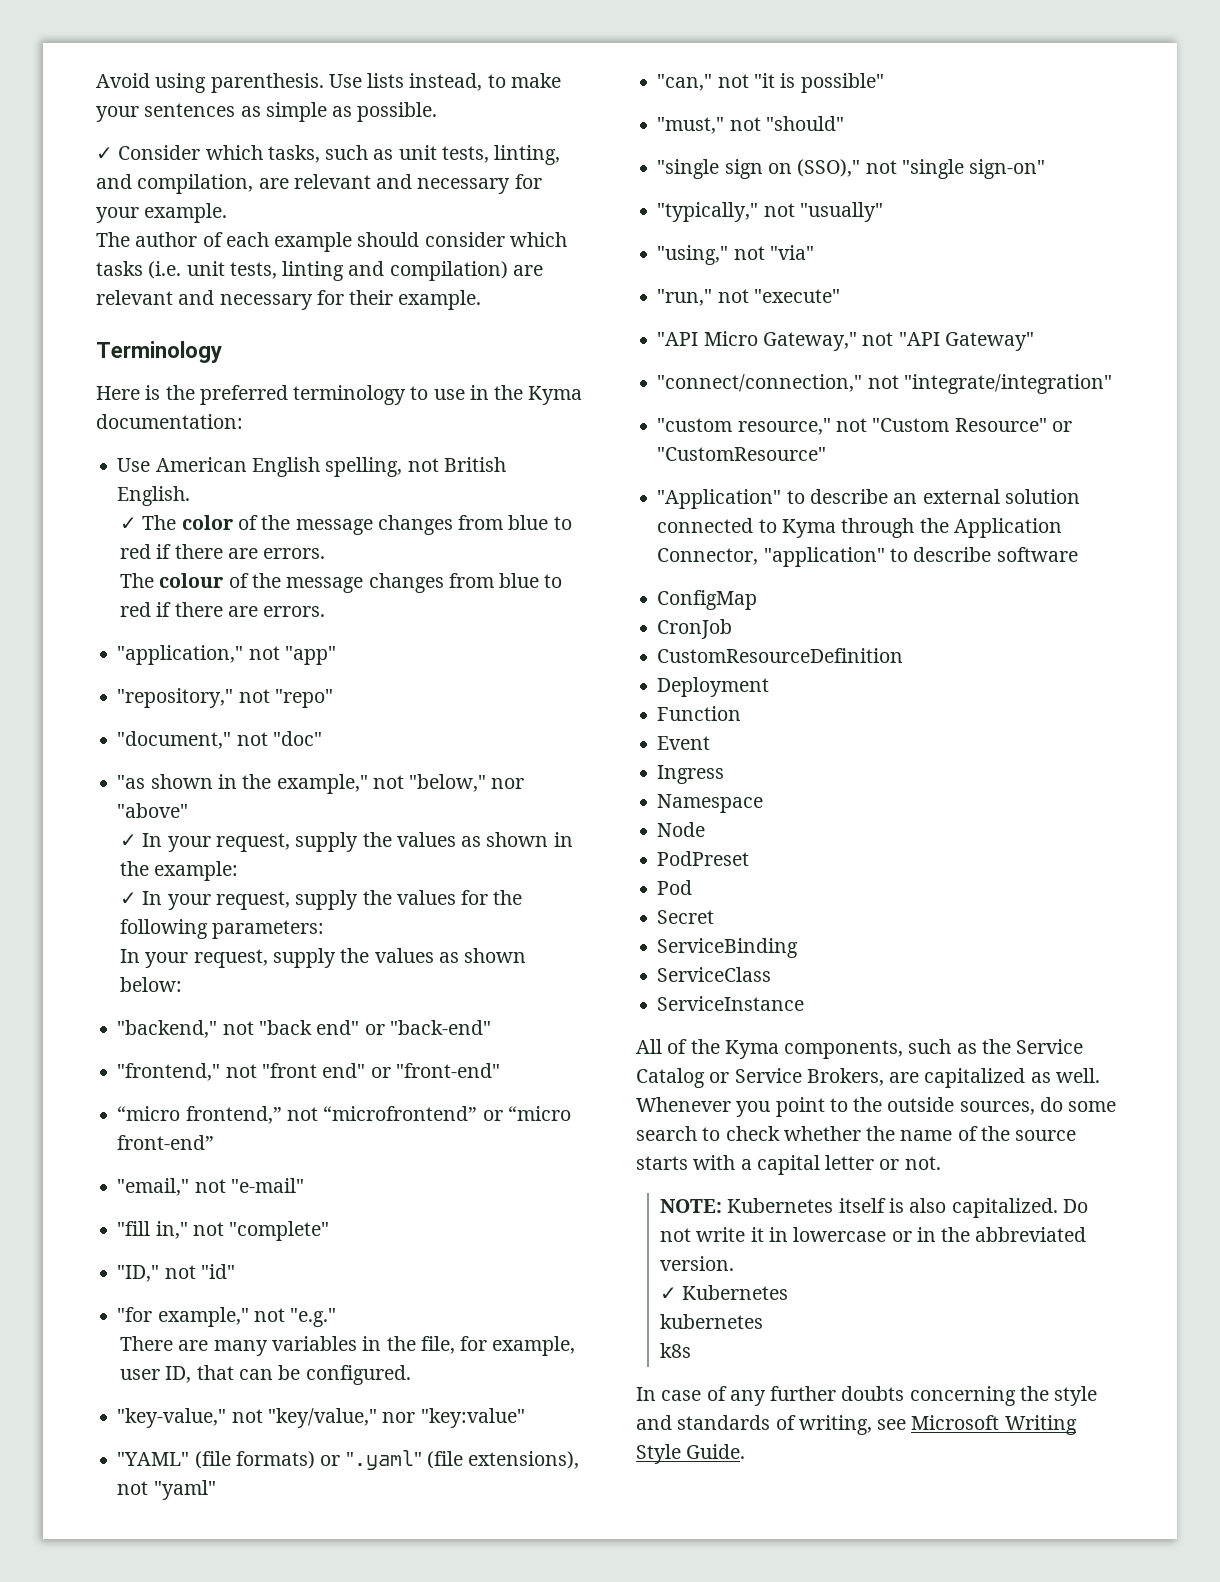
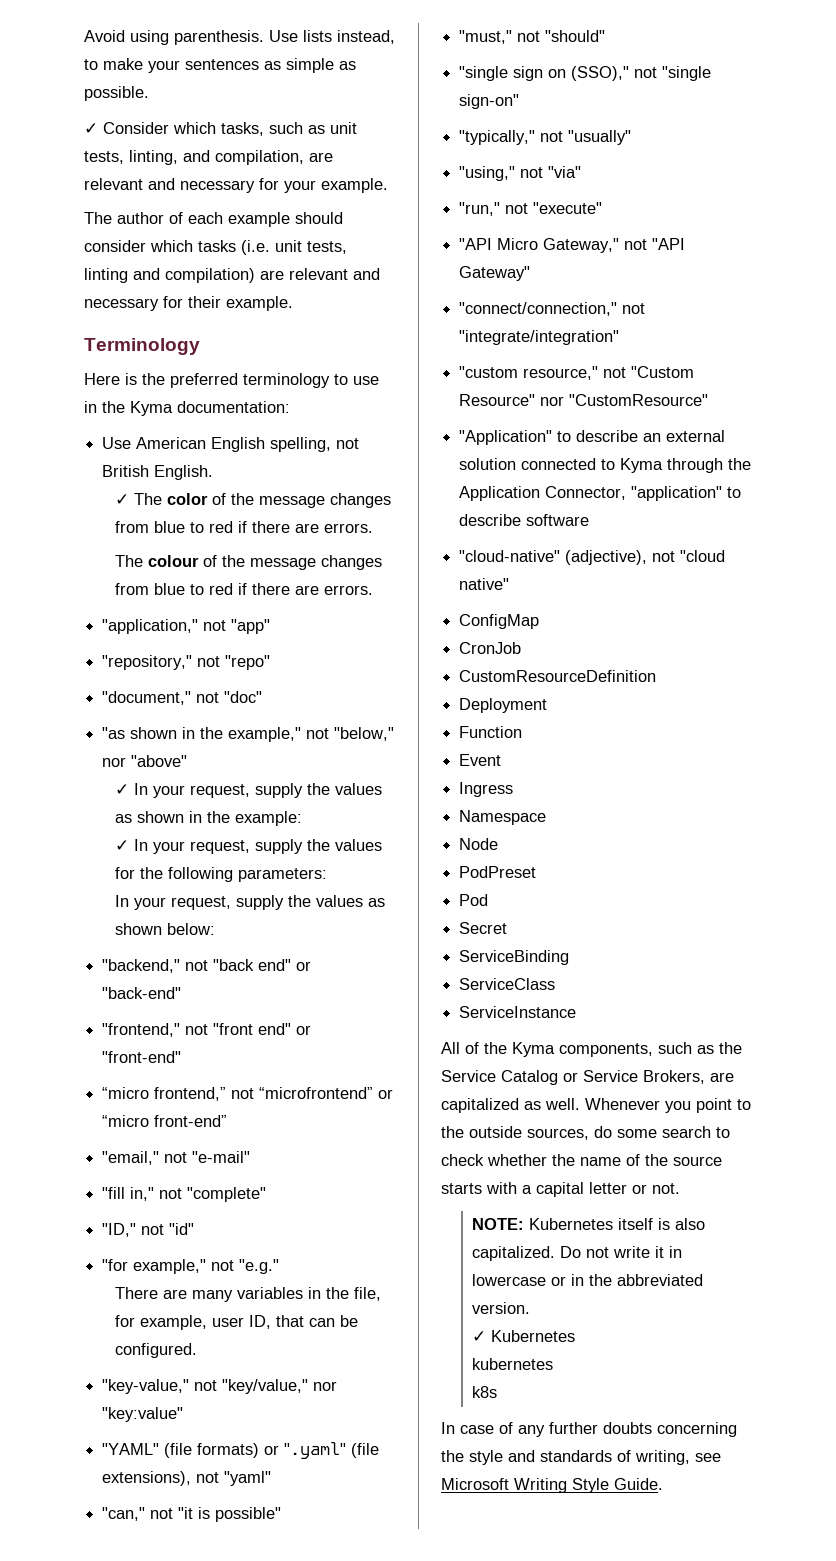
- "custom resource," not "Custom Resource" or "CustomResource"
+ "custom resource," not "Custom Resource" nor "CustomResource"
+ "cloud-native" (adjective), not "cloud native"

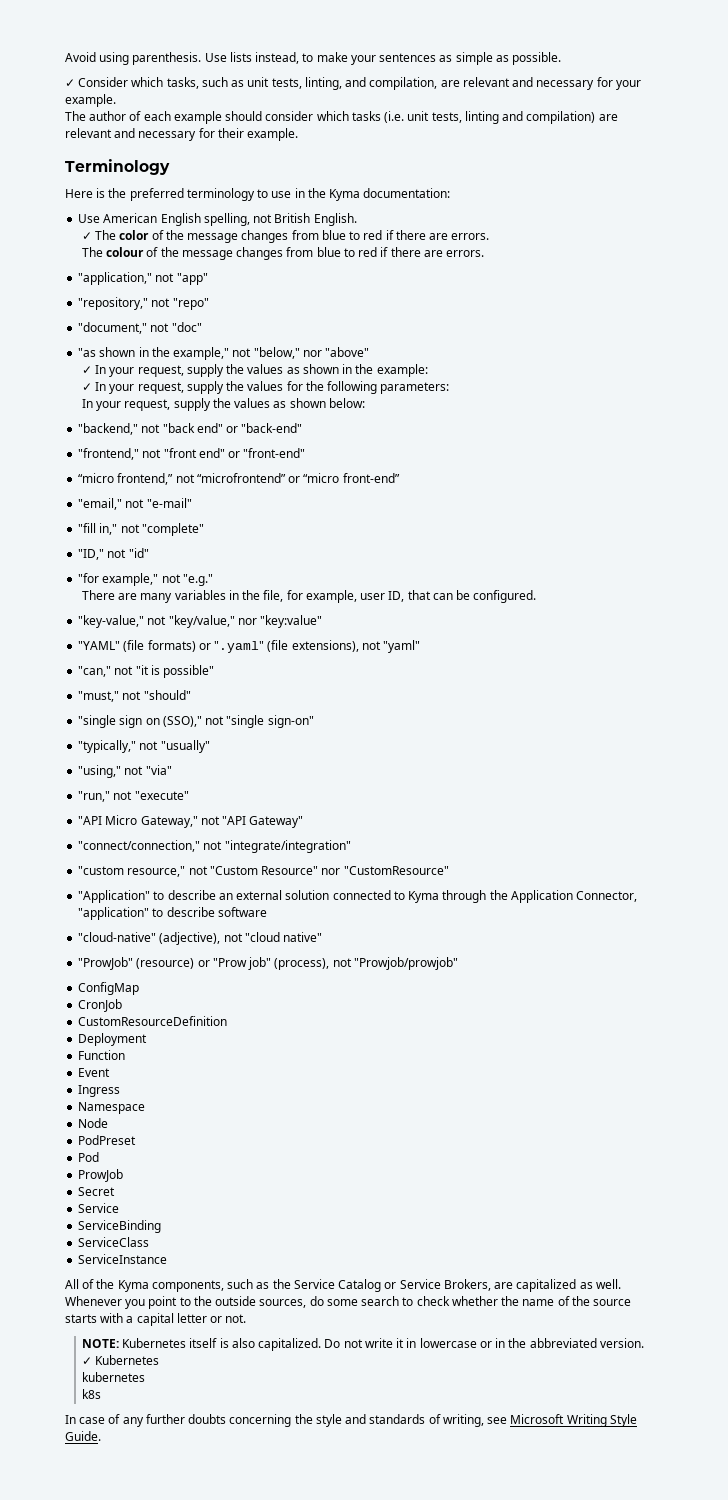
+ "ProwJob" (resource) or "Prow job" (process), not "Prowjob/prowjob"
+ ProwJob
  Secret
+ Service

